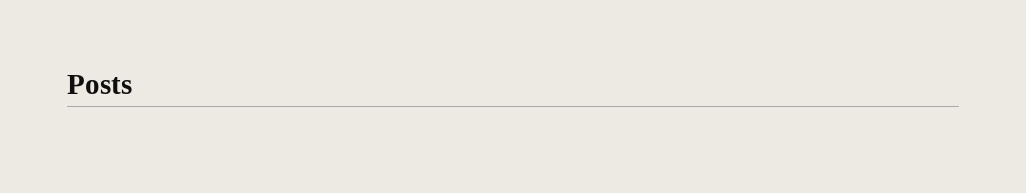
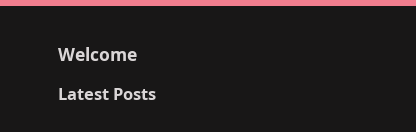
- Posts
+ Welcome
+ Latest Posts

